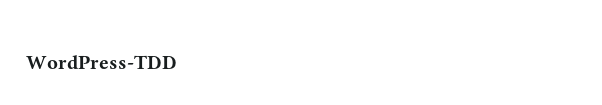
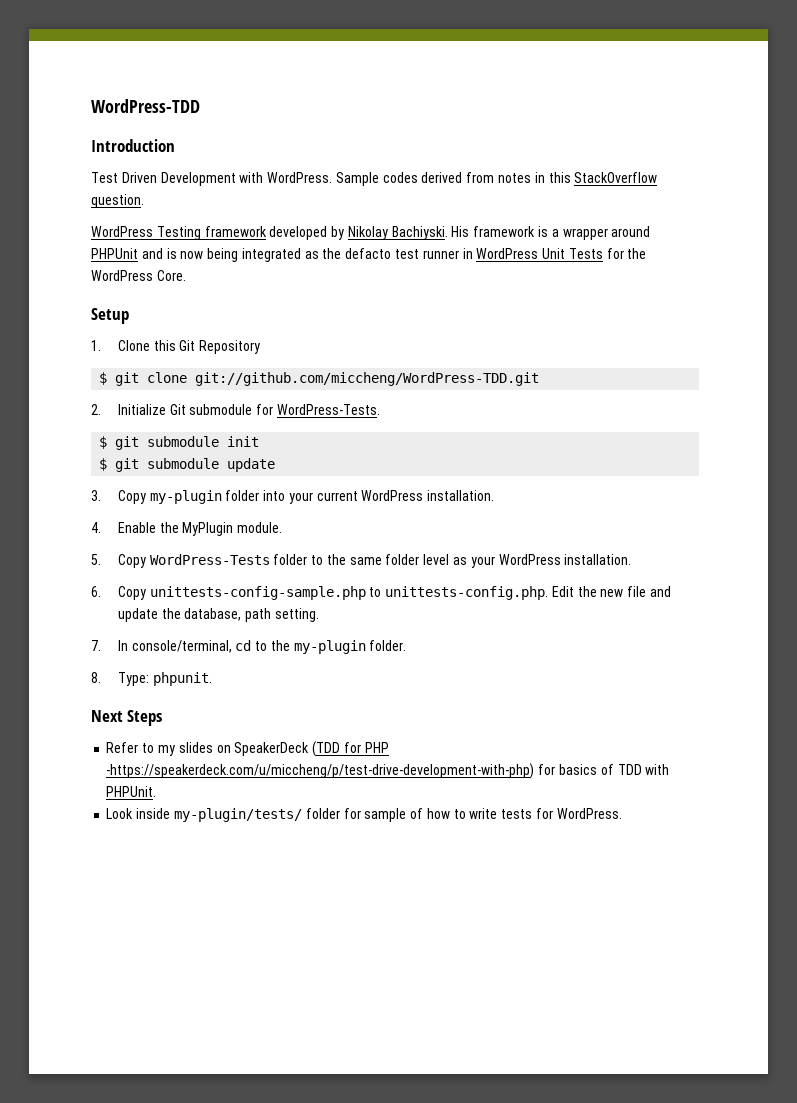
+ Introduction
+ Test Driven Development with WordPress. Sample codes derived from notes in this StackOverflow question.
+ WordPress Testing framework developed by Nikolay Bachiyski. His framework is a wrapper around PHPUnit and is now being integrated as the defacto test runner in WordPress Unit Tests for the WordPress Core.
+ Setup
+ 1. Clone this Git Repository
+ $ git clone git://github.com/miccheng/WordPress-TDD.git
+ 2. Initialize Git submodule for WordPress-Tests.
+ $ git submodule init
+ $ git submodule update
+ 3. Copy my-plugin folder into your current WordPress installation.
+ 4. Enable the MyPlugin module.
+ 5. Copy WordPress-Tests folder to the same folder level as your WordPress installation.
+ 6. Copy unittests-config-sample.php to unittests-config.php. Edit the new file and update the database, path setting.
+ 7. In console/terminal, cd to the my-plugin folder.
+ 8. Type: phpunit.
+ Next Steps
+ Refer to my slides on SpeakerDeck (TDD for PHP -https://speakerdeck.com/u/miccheng/p/test-drive-development-with-php) for basics of TDD with PHPUnit.
+ Look inside my-plugin/tests/ folder for sample of how to write tests for WordPress.

